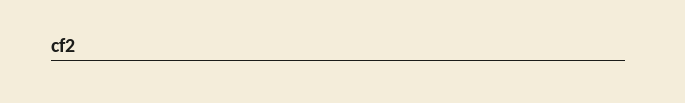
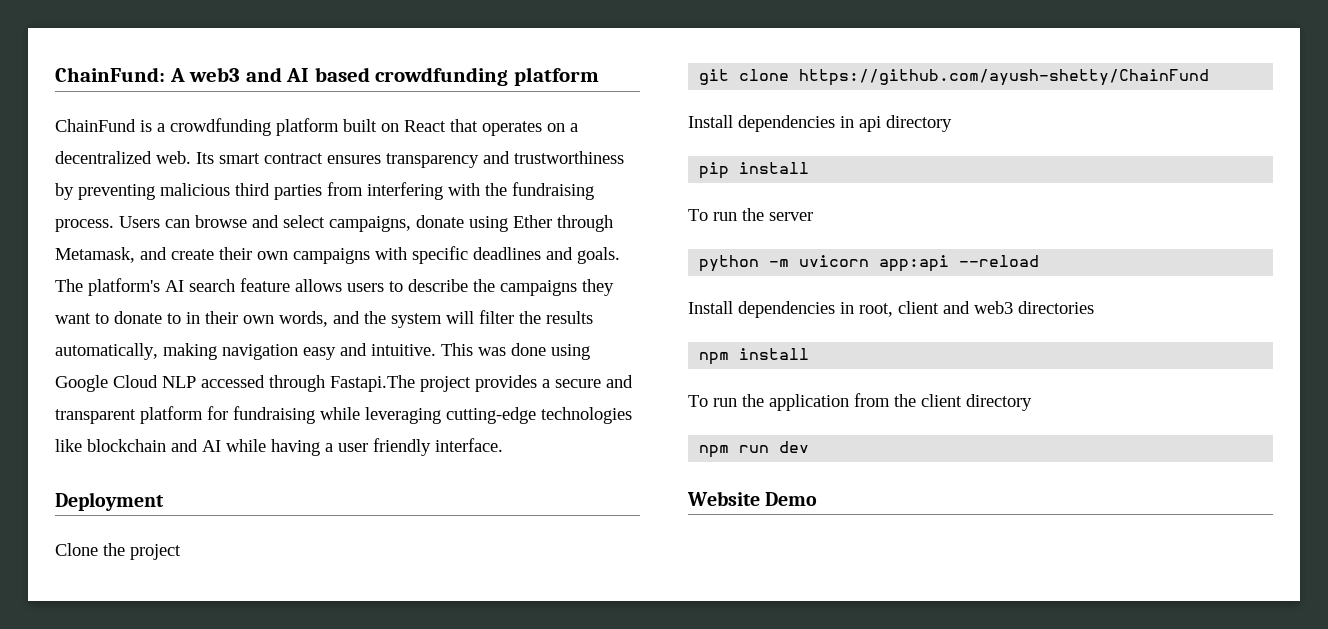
- cf2
+ ChainFund: A web3 and AI based crowdfunding platform
+ ChainFund is a crowdfunding platform built on React that operates on a decentralized web. Its smart contract ensures transparency and trustworthiness by preventing malicious third parties from interfering with the fundraising process. Users can browse and select campaigns, donate using Ether through Metamask, and create their own campaigns with specific deadlines and goals. The platform's AI search feature allows users to describe the campaigns they want to donate to in their own words, and the system will filter the results automatically, making navigation easy and intuitive. This was done using Google Cloud NLP accessed through Fastapi.The project provides a secure and transparent platform for fundraising while leveraging cutting-edge technologies like blockchain and AI while having a user friendly interface.
+ Deployment
+ Clone the project
+ git clone https://github.com/ayush-shetty/ChainFund
+ Install dependencies in api directory
+ pip install
+ To run the server
+ python -m uvicorn app:api --reload
+ Install dependencies in root, client and web3 directories
+ npm install
+ To run the application from the client directory
+ npm run dev
+ Website Demo

